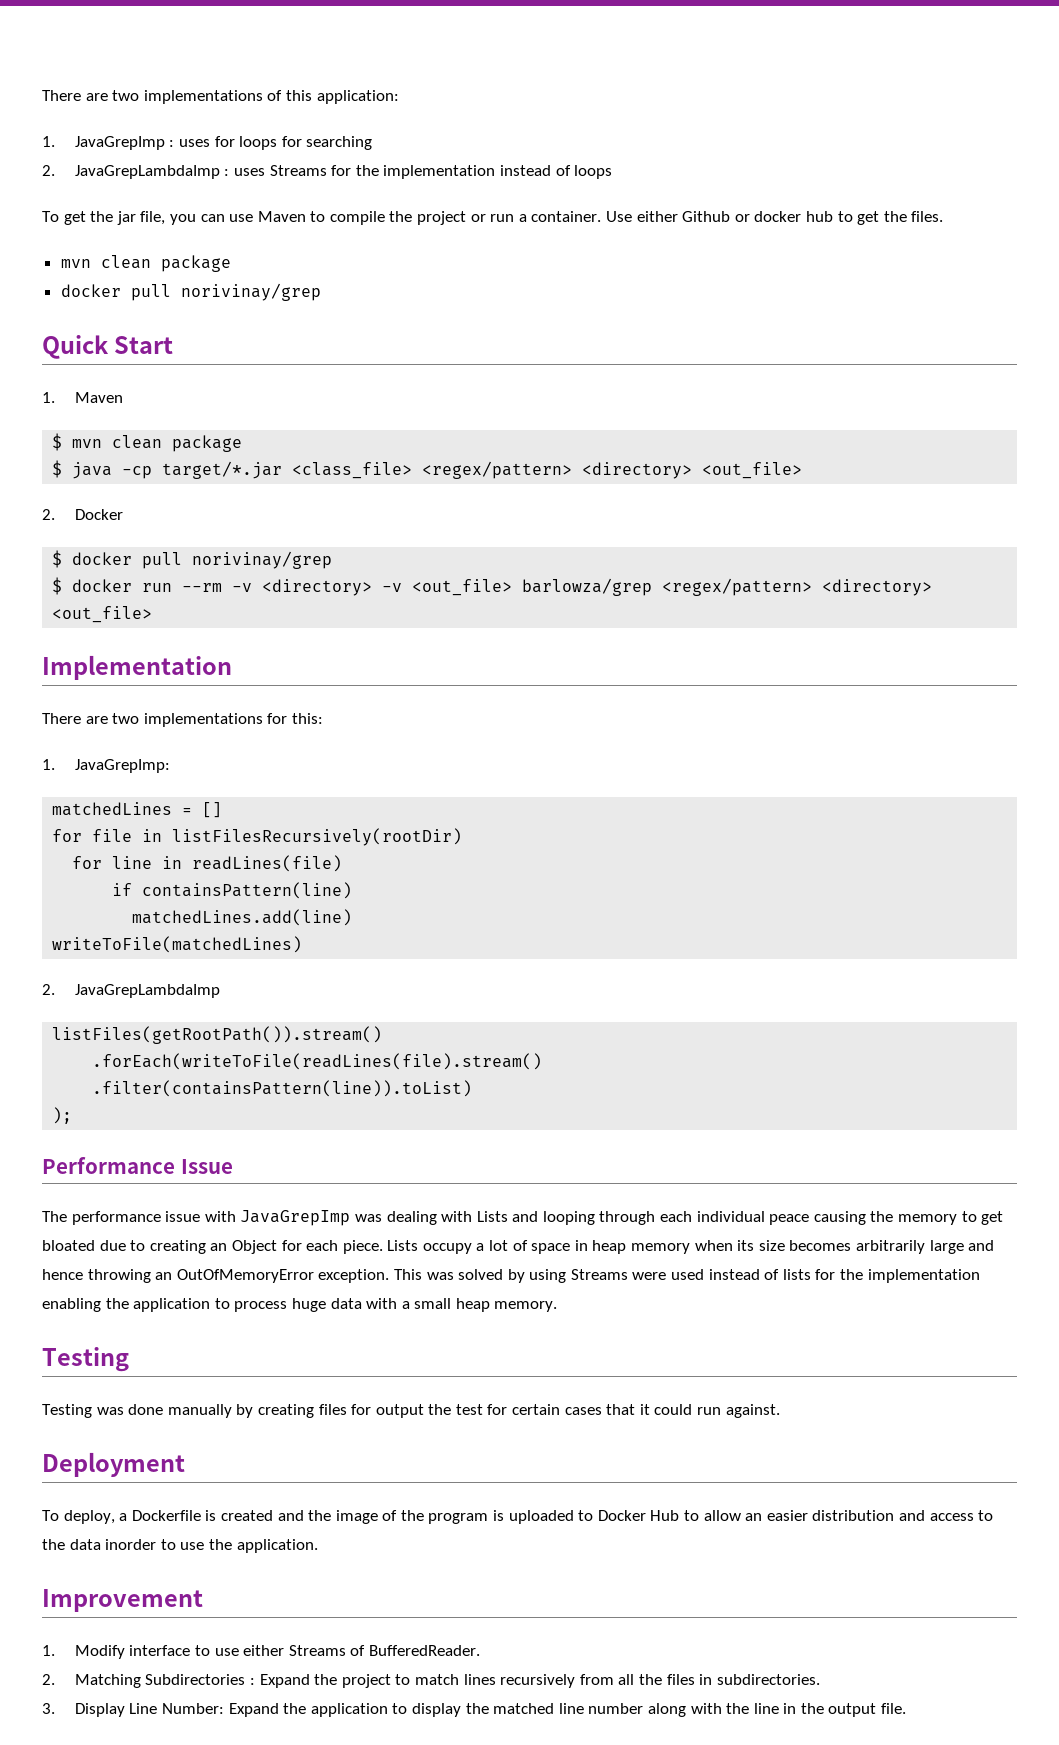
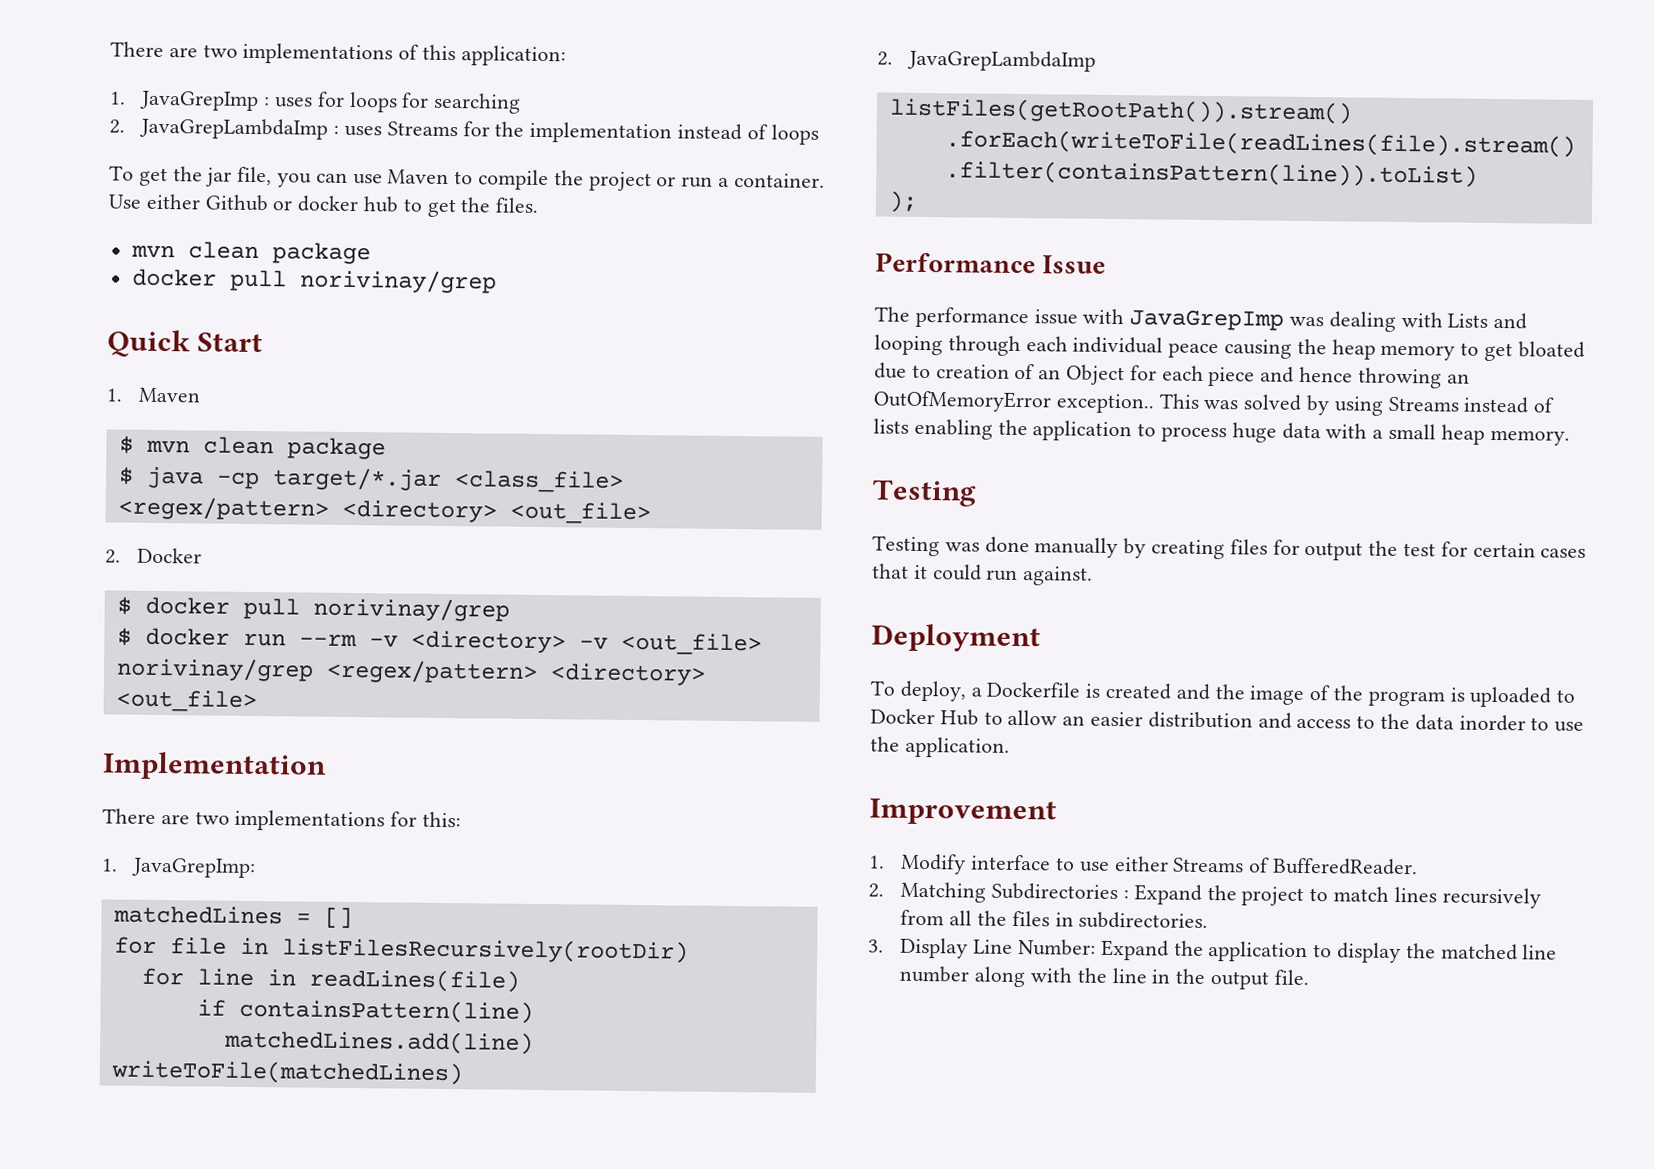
- $ docker run --rm -v <directory> -v <out_file> barlowza/grep <regex/pattern> <directory> <out_file>
+ $ docker run --rm -v <directory> -v <out_file> norivinay/grep <regex/pattern> <directory> <out_file>
- The performance issue with JavaGrepImp was dealing with Lists and looping through each individual peace causing the memory to get bloated due to creating an Object for each piece. Lists occupy a lot of space in heap memory when its size becomes arbitrarily large and hence throwing an OutOfMemoryError exception.
+ The performance issue with JavaGrepImp was dealing with Lists and looping through each individual peace causing the heap memory to get bloated due to creation of an Object for each piece and hence throwing an OutOfMemoryError exception..
- This was solved by using Streams were used instead of lists for the implementation enabling the application to process huge data with a small heap memory.
+ This was solved by using Streams instead of lists enabling the application to process huge data with a small heap memory.

